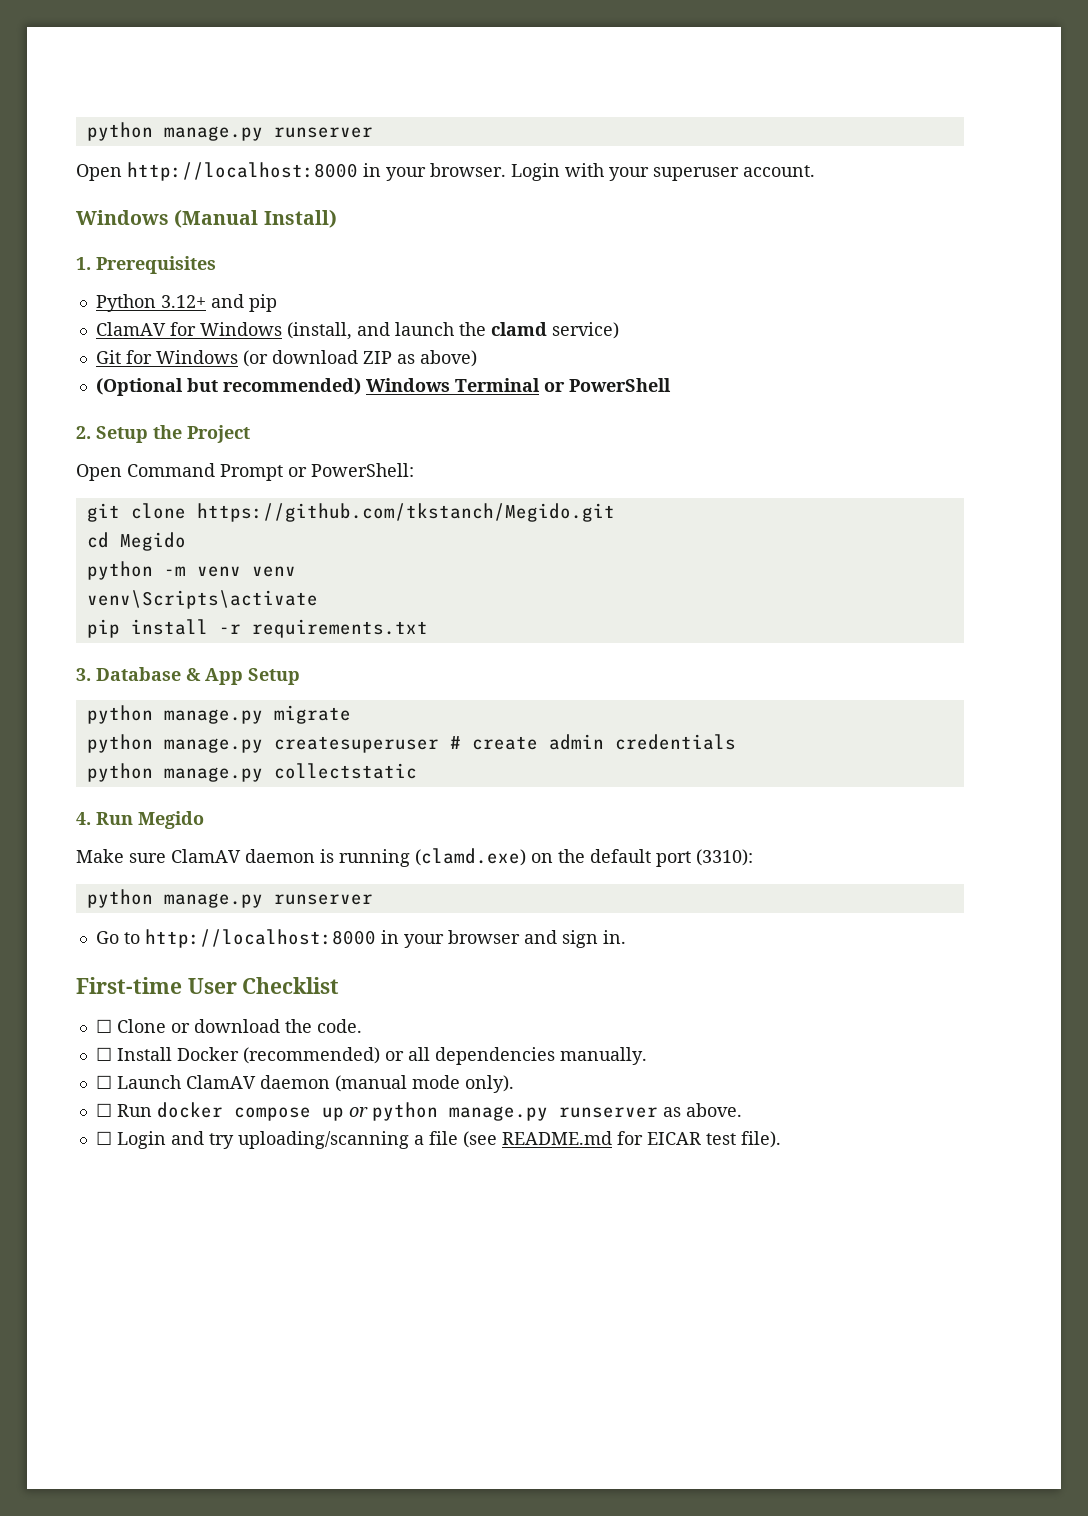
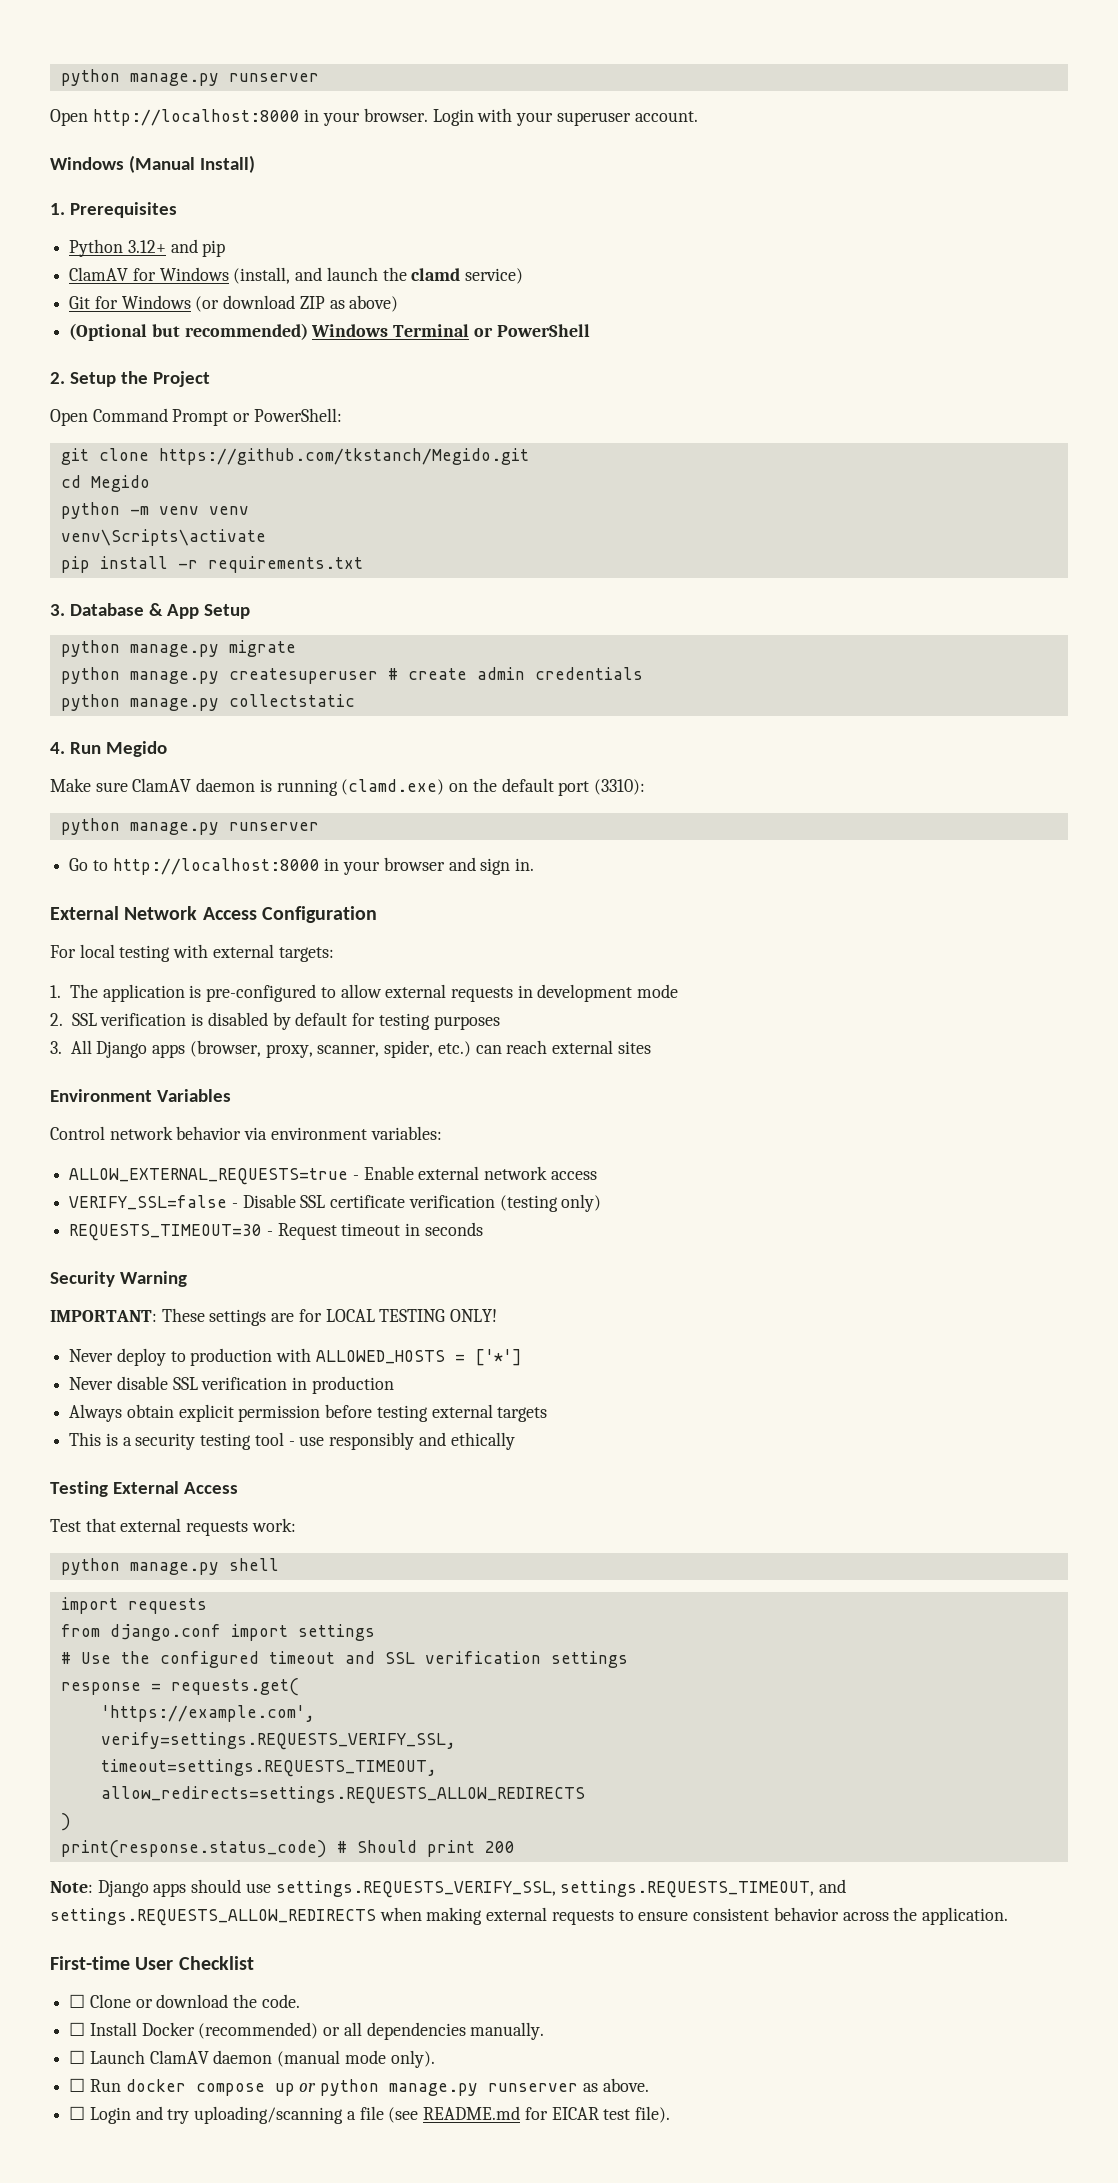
+ External Network Access Configuration
+ For local testing with external targets:
+ 1. The application is pre-configured to allow external requests in development mode
+ 2. SSL verification is disabled by default for testing purposes
+ 3. All Django apps (browser, proxy, scanner, spider, etc.) can reach external sites
+ Environment Variables
+ Control network behavior via environment variables:
+ ALLOW_EXTERNAL_REQUESTS=true - Enable external network access
+ VERIFY_SSL=false - Disable SSL certificate verification (testing only)
+ REQUESTS_TIMEOUT=30 - Request timeout in seconds
+ Security Warning
+ IMPORTANT: These settings are for LOCAL TESTING ONLY!
+ Never deploy to production with ALLOWED_HOSTS = ['*']
+ Never disable SSL verification in production
+ Always obtain explicit permission before testing external targets
+ This is a security testing tool - use responsibly and ethically
+ Testing External Access
+ Test that external requests work:
+ python manage.py shell
+ import requests
+ from django.conf import settings
+ # Use the configured timeout and SSL verification settings
+ response = requests.get(
+ 'https://example.com',
+ verify=settings.REQUESTS_VERIFY_SSL,
+ timeout=settings.REQUESTS_TIMEOUT,
+ allow_redirects=settings.REQUESTS_ALLOW_REDIRECTS
+ )
+ print(response.status_code) # Should print 200
+ Note: Django apps should use settings.REQUESTS_VERIFY_SSL, settings.REQUESTS_TIMEOUT, and settings.REQUESTS_ALLOW_REDIRECTS when making external requests to ensure consistent behavior across the application.

